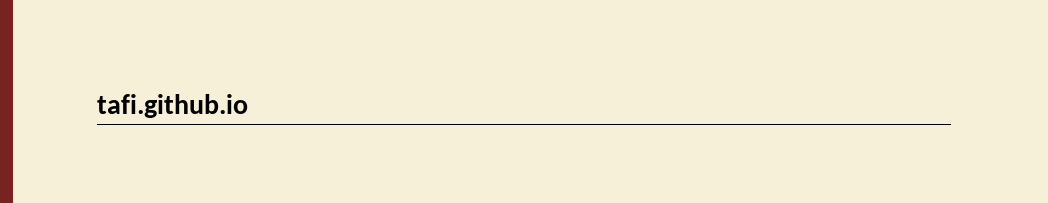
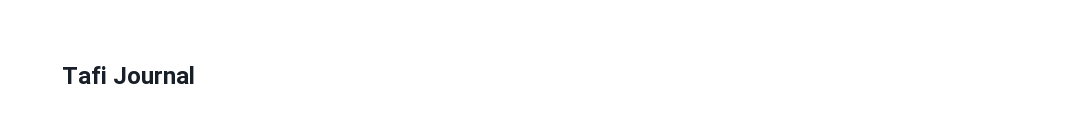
- tafi.github.io
+ Tafi Journal

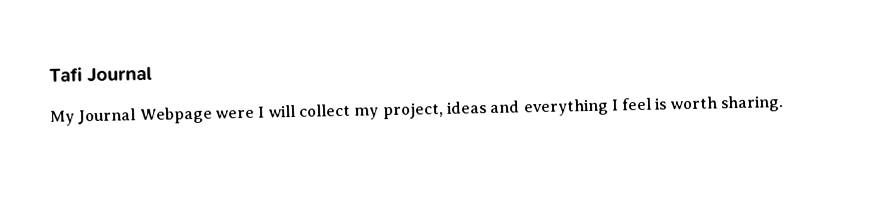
+ My Journal Webpage were I will collect my project, ideas and everything I feel is worth sharing.

